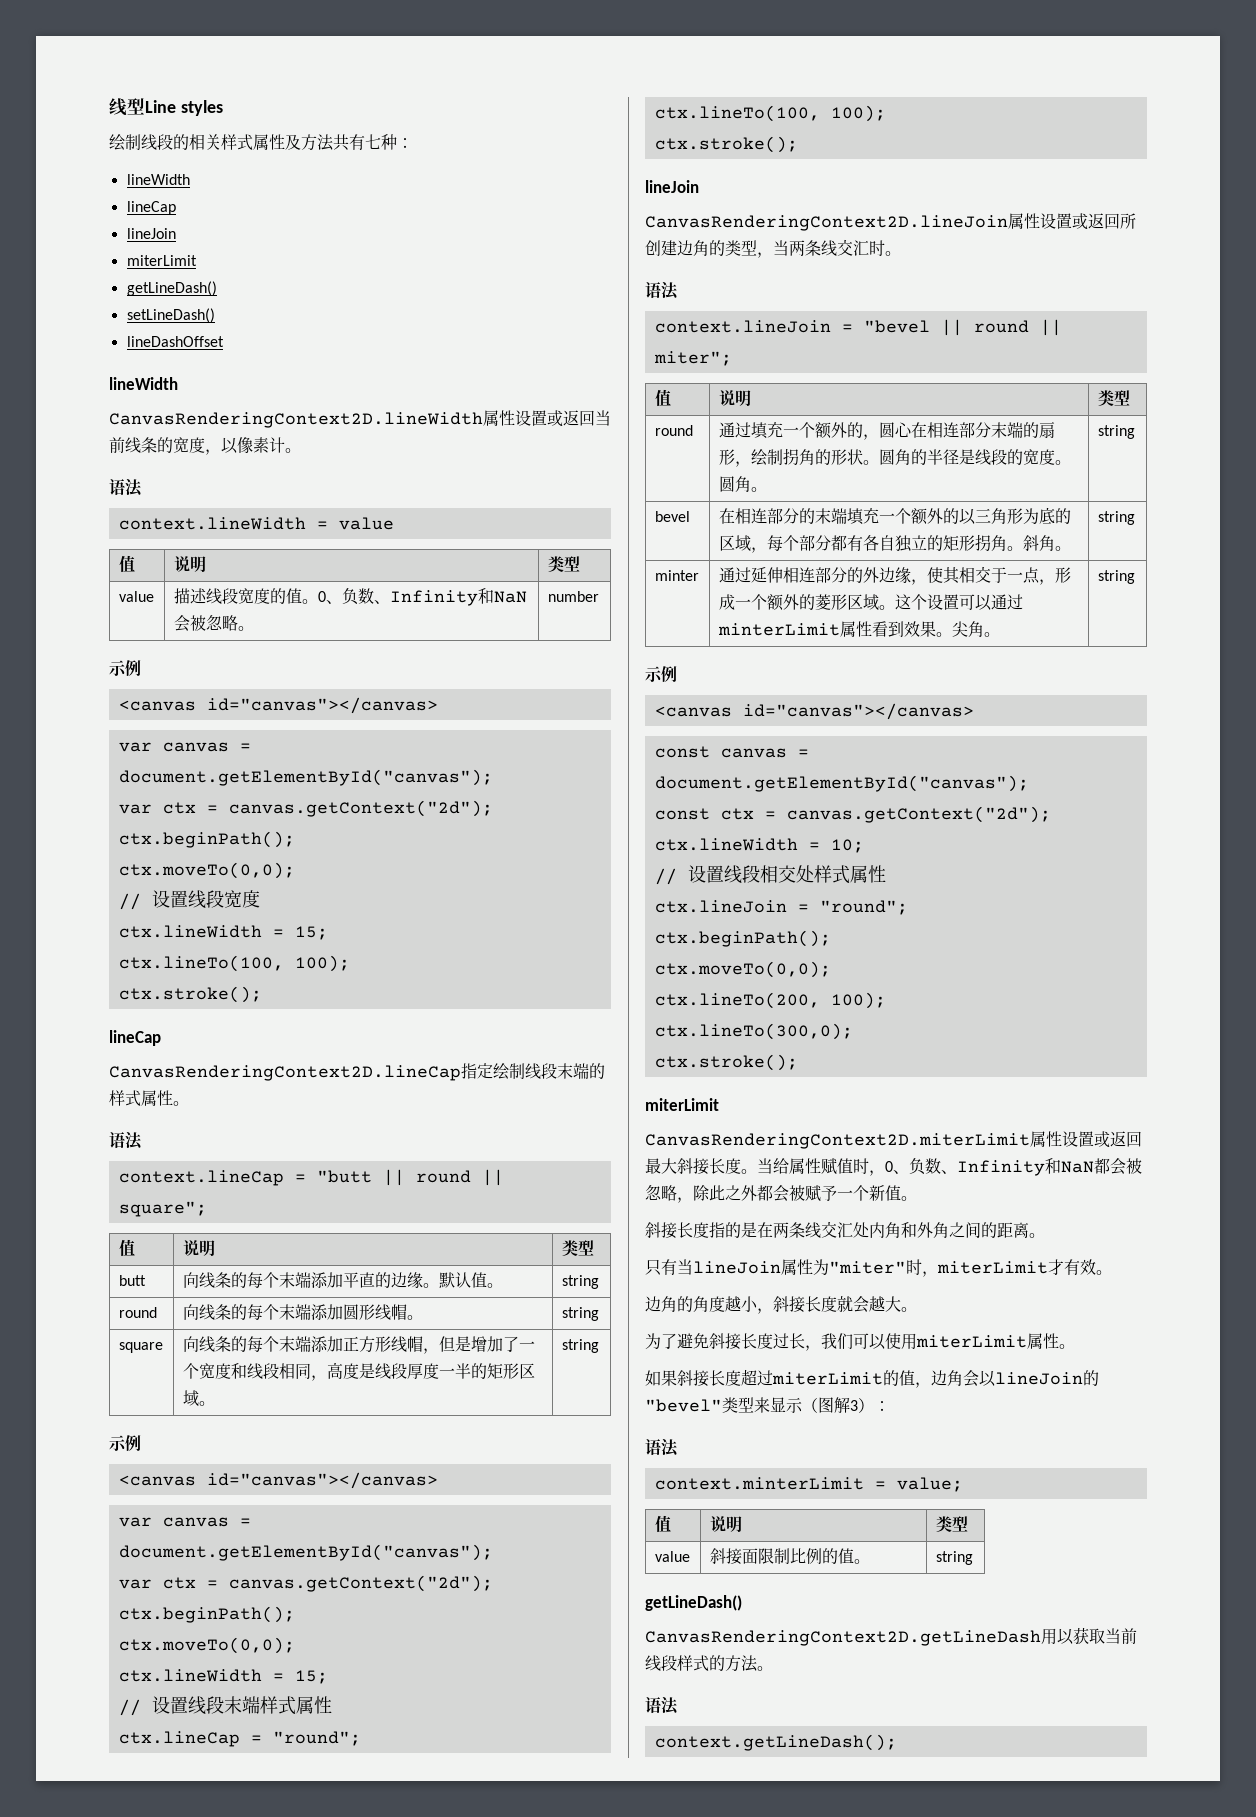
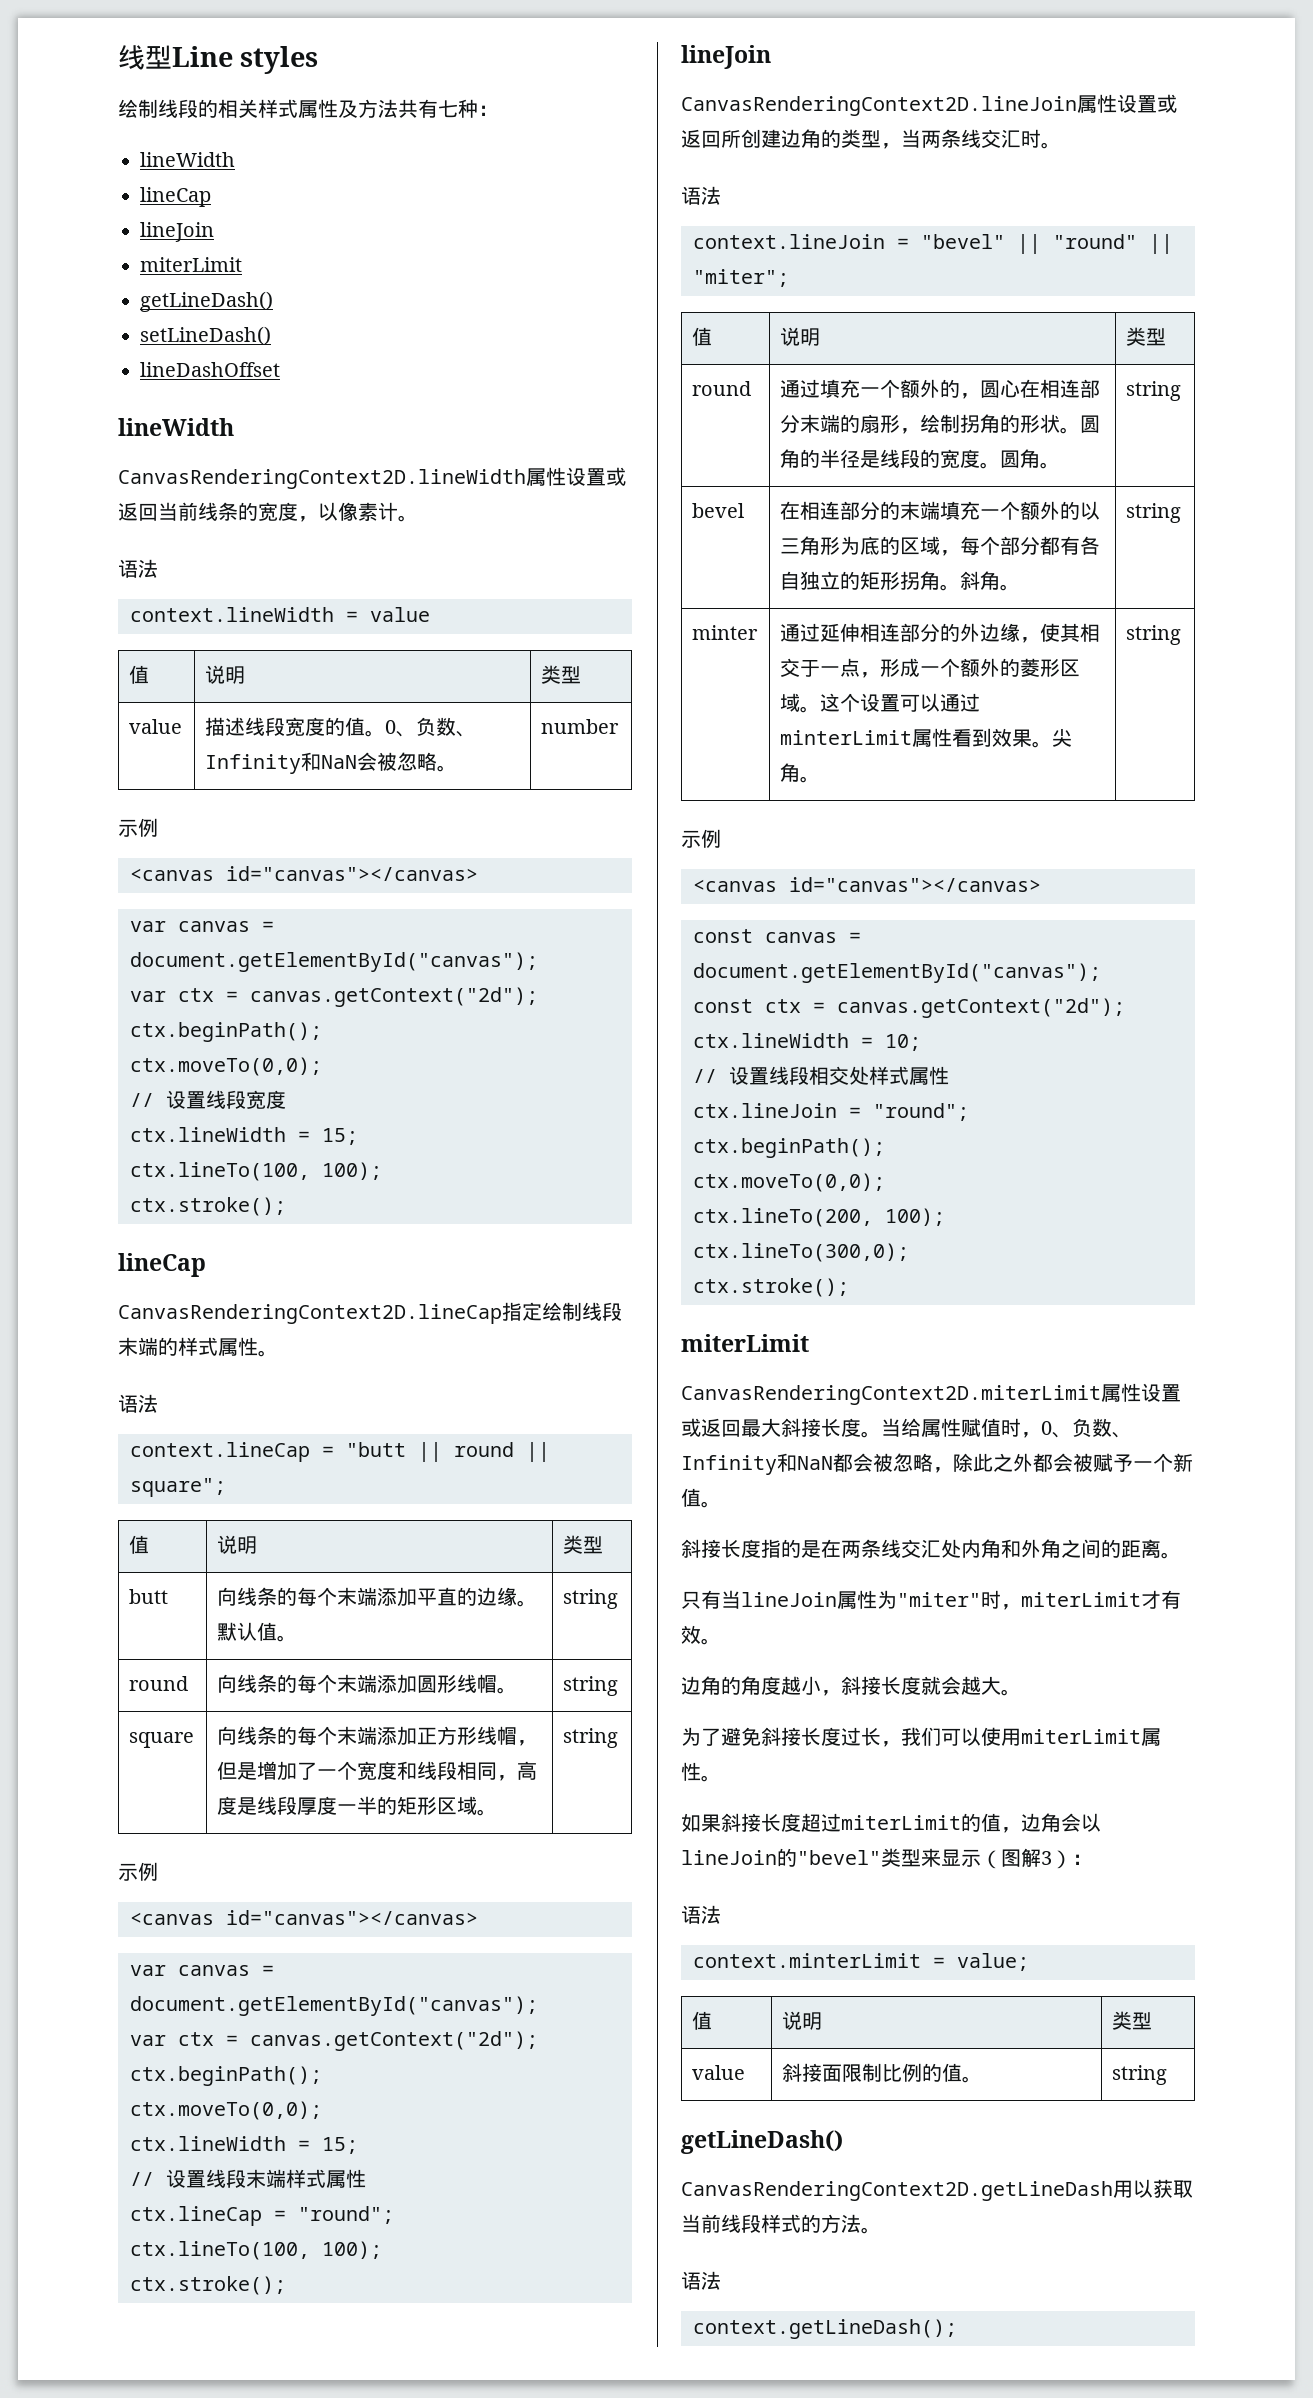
- context.lineJoin = "bevel || round || miter";
+ context.lineJoin = "bevel" || "round" || "miter";

